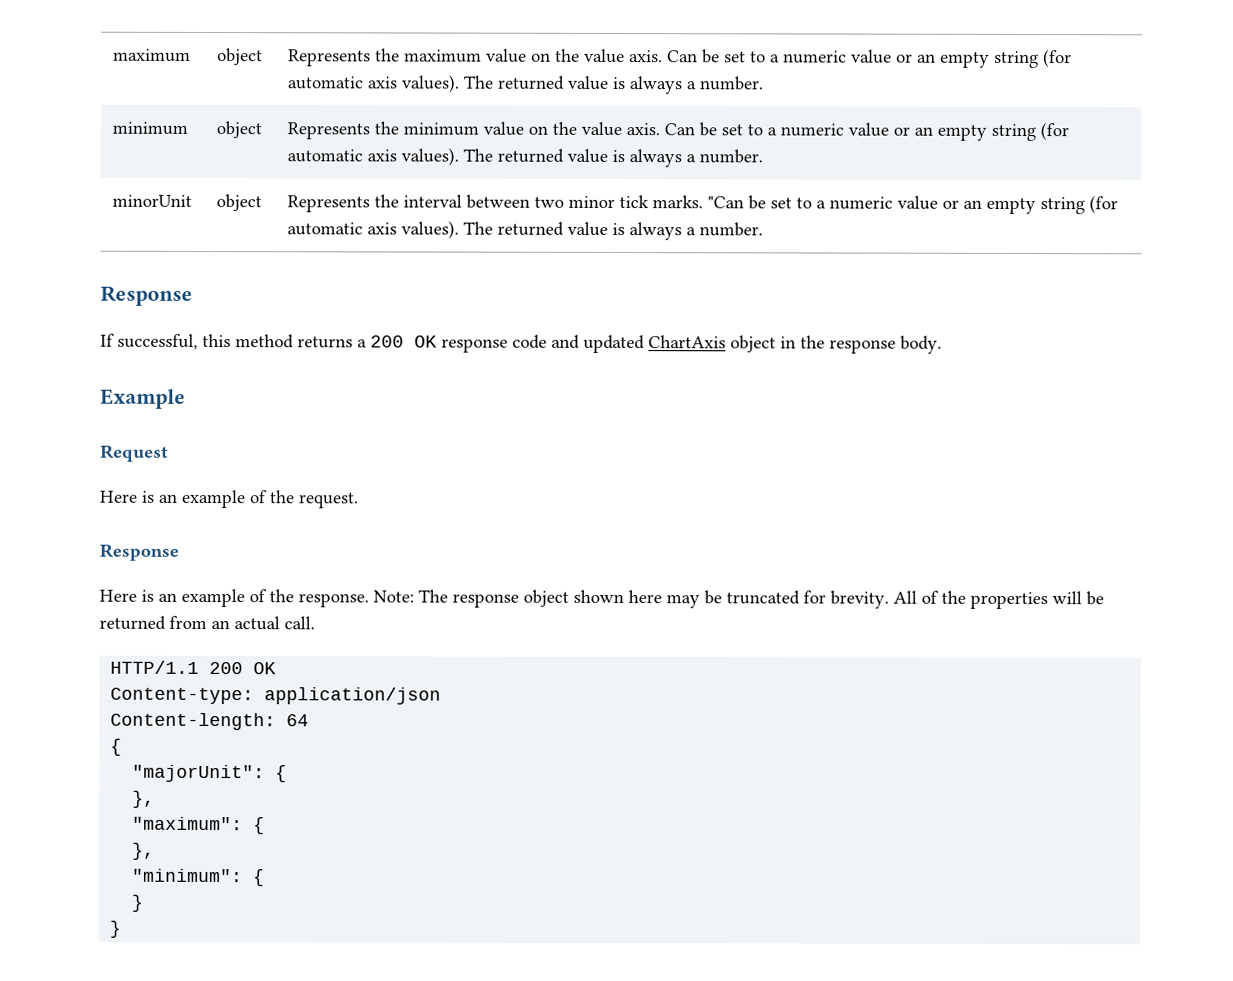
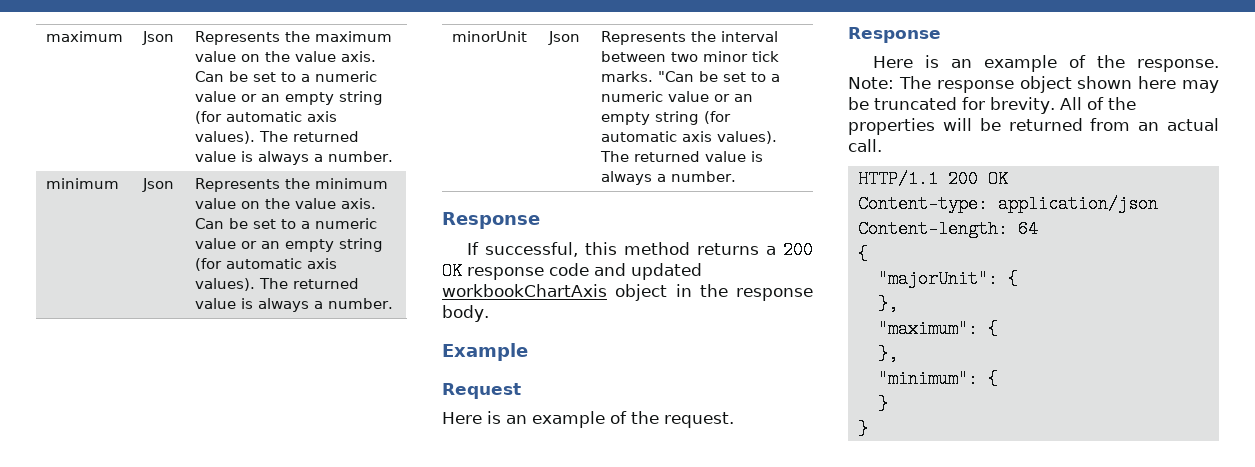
- maximum | object | Represents the maximum value on the value axis. Can be set to a numeric value or an empty string (for automatic axis values). The returned value is always a number.
+ maximum | Json | Represents the maximum value on the value axis. Can be set to a numeric value or an empty string (for automatic axis values). The returned value is always a number.
- minimum | object | Represents the minimum value on the value axis. Can be set to a numeric value or an empty string (for automatic axis values). The returned value is always a number.
+ minimum | Json | Represents the minimum value on the value axis. Can be set to a numeric value or an empty string (for automatic axis values). The returned value is always a number.
- minorUnit | object | Represents the interval between two minor tick marks. "Can be set to a numeric value or an empty string (for automatic axis values). The returned value is always a number.
+ minorUnit | Json | Represents the interval between two minor tick marks. "Can be set to a numeric value or an empty string (for automatic axis values). The returned value is always a number.
- If successful, this method returns a 200 OK response code and updated ChartAxis object in the response body.
+ If successful, this method returns a 200 OK response code and updated workbookChartAxis object in the response body.

